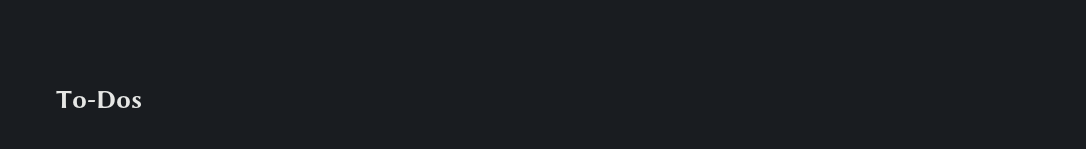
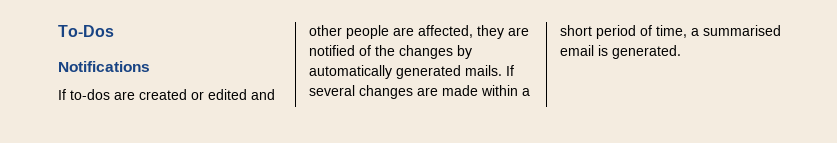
+ Notifications
+ If to-dos are created or edited and other people are affected, they are notified of the changes by automatically generated mails. If several changes are made within a short period of time, a summarised email is generated.

